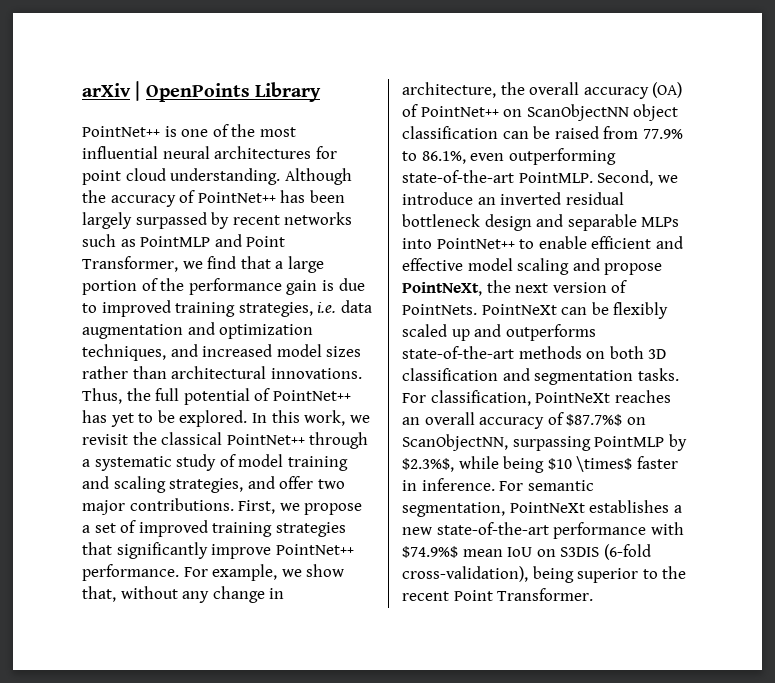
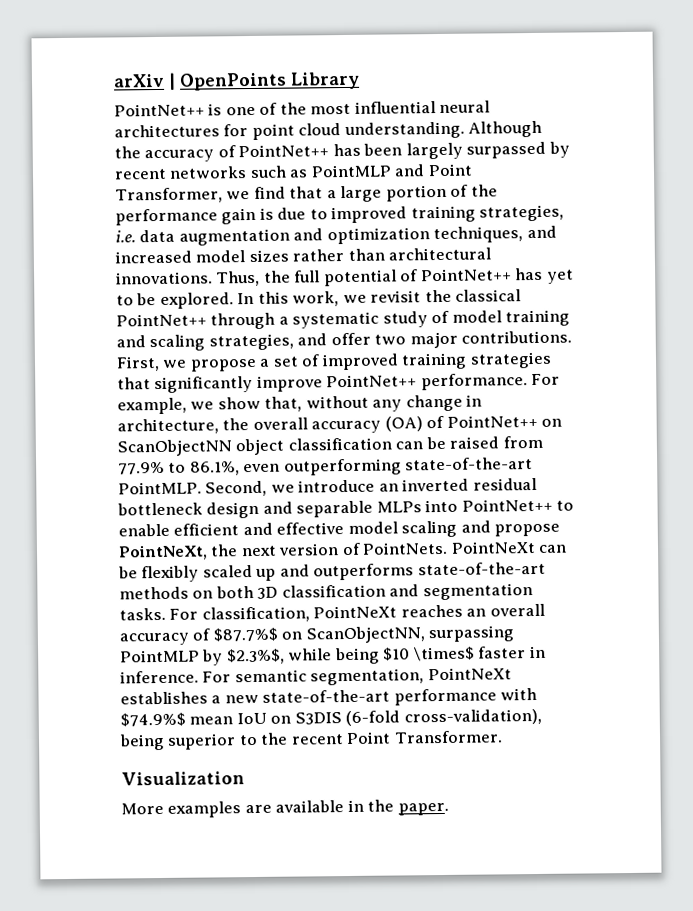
+ Visualization
+ More examples are available in the paper.

